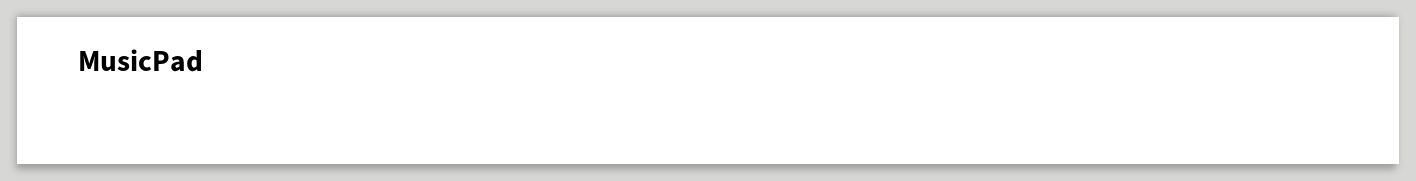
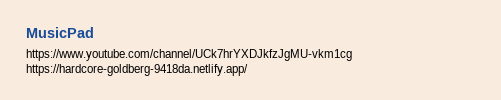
+ https://www.youtube.com/channel/UCk7hrYXDJkfzJgMU-vkm1cg https://hardcore-goldberg-9418da.netlify.app/

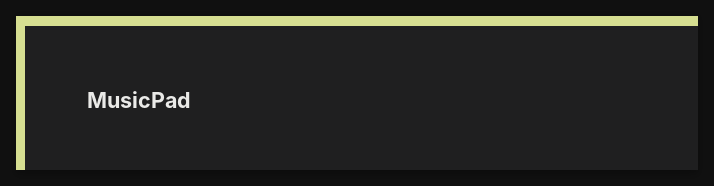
- https://www.youtube.com/channel/UCk7hrYXDJkfzJgMU-vkm1cg https://hardcore-goldberg-9418da.netlify.app/

